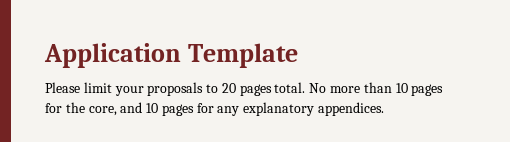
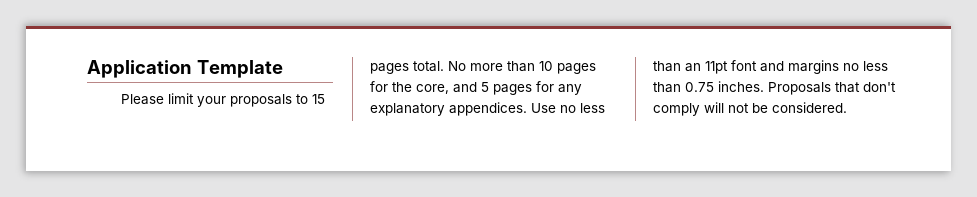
- Please limit your proposals to 20 pages total.
+ Please limit your proposals to 15 pages total.
- No more than 10 pages for the core, and 10 pages for any explanatory appendices.
+ No more than 10 pages for the core, and 5 pages for any explanatory appendices.
+ Use no less than an 11pt font and margins no less than 0.75 inches. Proposals that don't comply will not be considered.

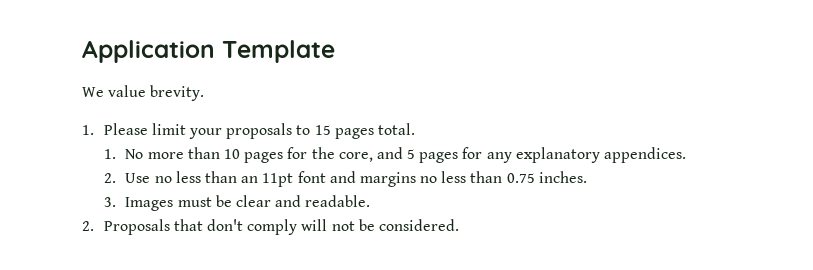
- Please limit your proposals to 15 pages total. No more than 10 pages for the core, and 5 pages for any explanatory appendices. Use no less than an 11pt font and margins no less than 0.75 inches. Proposals that don't comply will not be considered.
+ We value brevity.
+ 1. Please limit your proposals to 15 pages total.
+ 1. No more than 10 pages for the core, and 5 pages for any explanatory appendices.
+ 2. Use no less than an 11pt font and margins no less than 0.75 inches.
+ 3. Images must be clear and readable.
+ 2. Proposals that don't comply will not be considered.

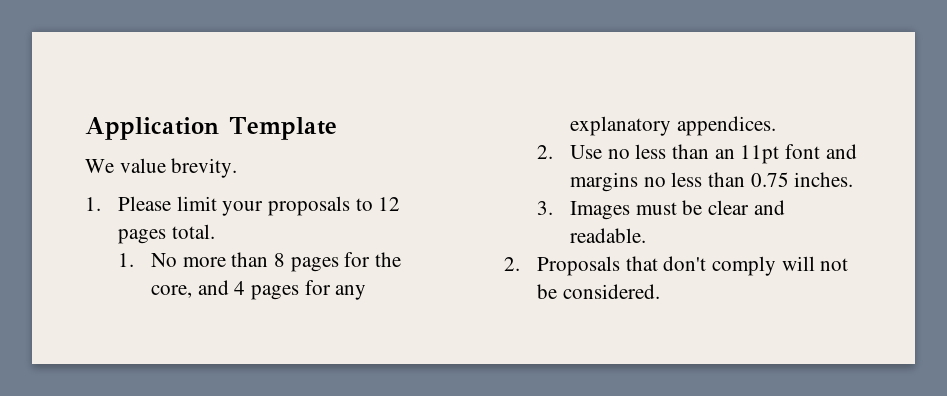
- 1. Please limit your proposals to 15 pages total.
+ 1. Please limit your proposals to 12 pages total.
- 1. No more than 10 pages for the core, and 5 pages for any explanatory appendices.
+ 1. No more than 8 pages for the core, and 4 pages for any explanatory appendices.

